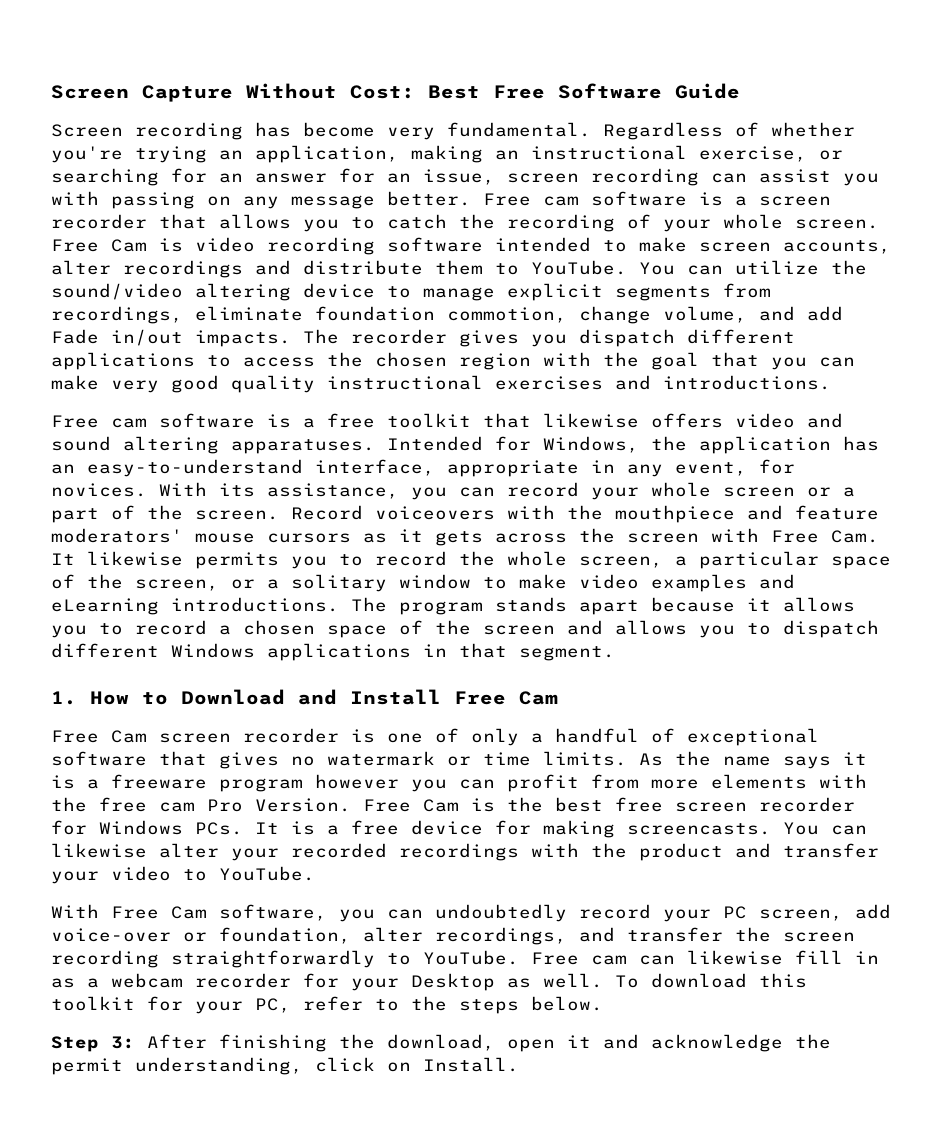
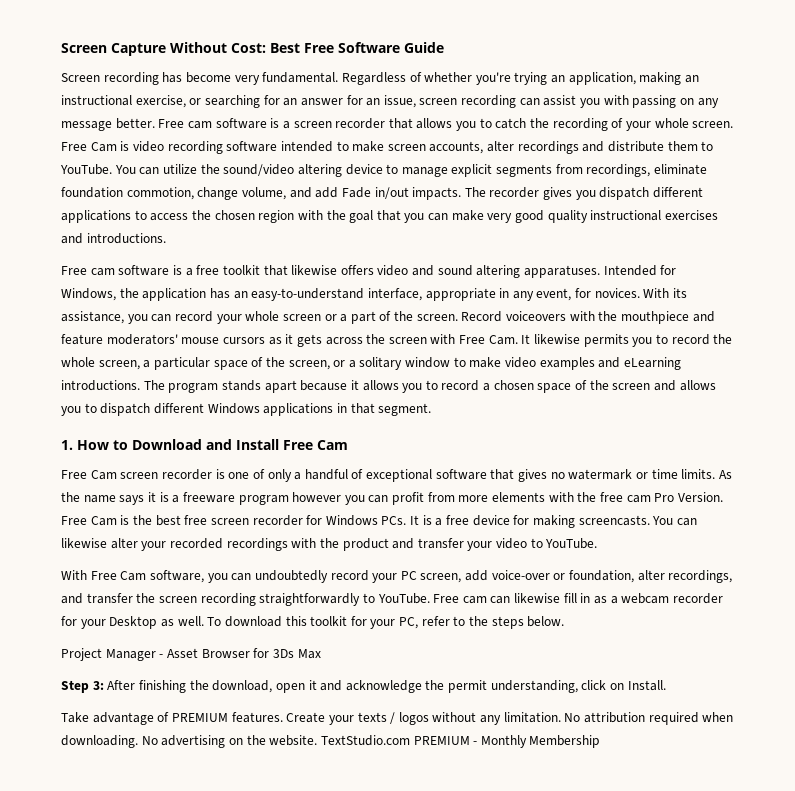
+ Project Manager - Asset Browser for 3Ds Max
+ Take advantage of PREMIUM features. Create your texts / logos without any limitation. No attribution required when downloading. No advertising on the website. TextStudio.com PREMIUM - Monthly Membership

